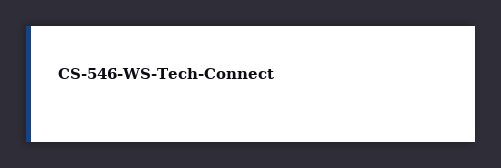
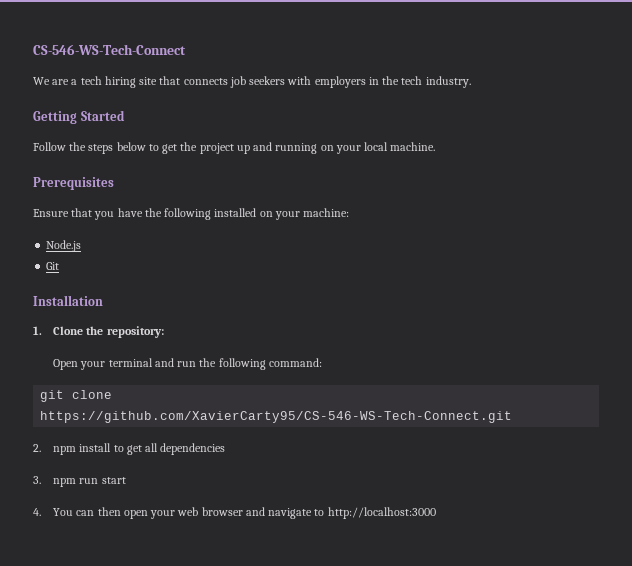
+ We are a tech hiring site that connects job seekers with employers in the tech industry.
+ Getting Started
+ Follow the steps below to get the project up and running on your local machine.
+ Prerequisites
+ Ensure that you have the following installed on your machine:
+ Node.js
+ Git
+ Installation
+ 1. Clone the repository:
+ Open your terminal and run the following command:
+ git clone https://github.com/XavierCarty95/CS-546-WS-Tech-Connect.git
+ 2. npm install to get all dependencies
+ 3. npm run start
+ 4. You can then open your web browser and navigate to http://localhost:3000

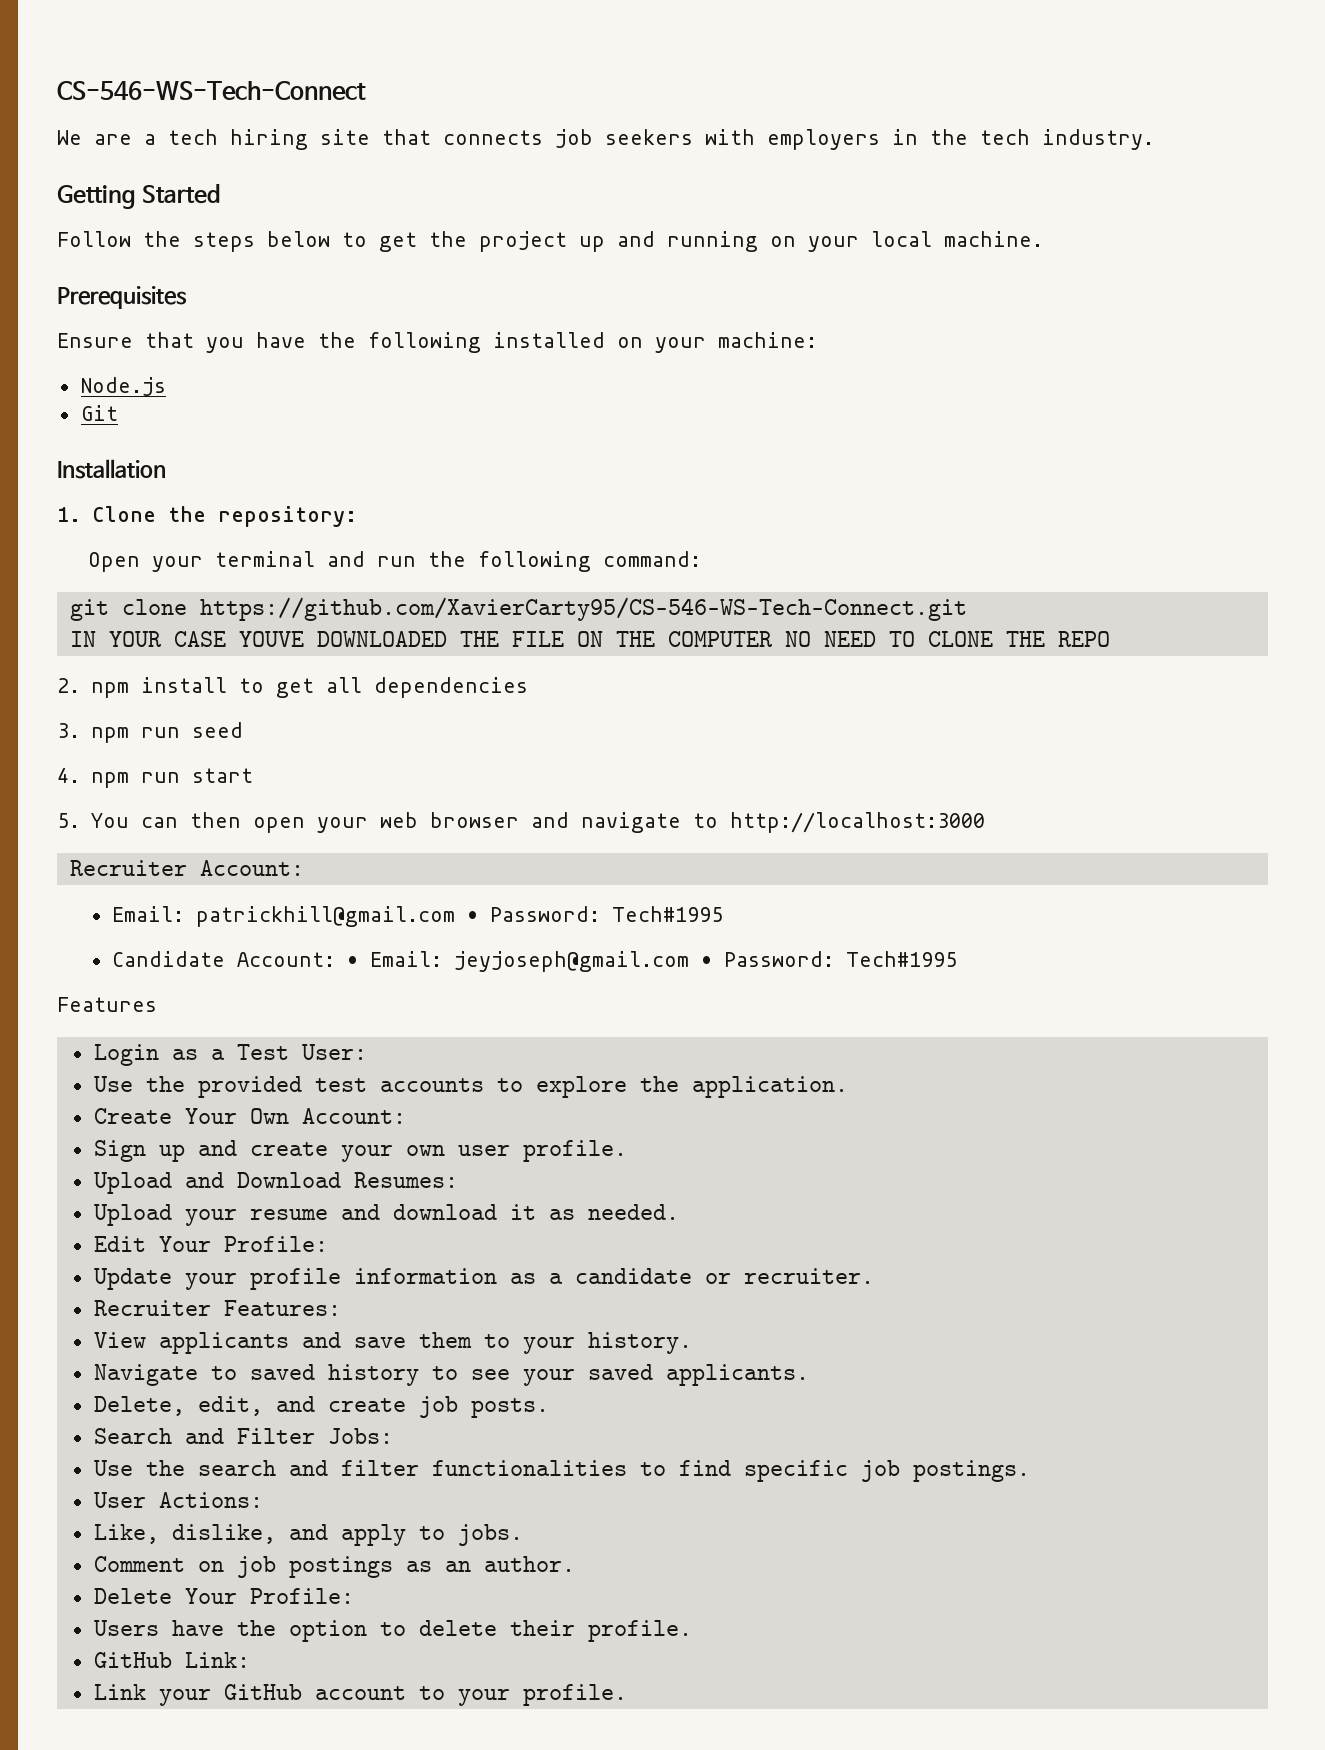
+ IN YOUR CASE YOUVE DOWNLOADED THE FILE ON THE COMPUTER NO NEED TO CLONE THE REPO
- 3. npm run start
+ 3. npm run seed
+ 4. npm run start
- 4. You can then open your web browser and navigate to http://localhost:3000
+ 5. You can then open your web browser and navigate to http://localhost:3000
+ Recruiter Account:
+ Email: patrickhill@gmail.com • Password: Tech#1995
+ Candidate Account: • Email: jeyjoseph@gmail.com • Password: Tech#1995
+ Features
+ Login as a Test User:
+ Use the provided test accounts to explore the application.
+ Create Your Own Account:
+ Sign up and create your own user profile.
+ Upload and Download Resumes:
+ Upload your resume and download it as needed.
+ Edit Your Profile:
+ Update your profile information as a candidate or recruiter.
+ Recruiter Features:
+ View applicants and save them to your history.
+ Navigate to saved history to see your saved applicants.
+ Delete, edit, and create job posts.
+ Search and Filter Jobs:
+ Use the search and filter functionalities to find specific job postings.
+ User Actions:
+ Like, dislike, and apply to jobs.
+ Comment on job postings as an author.
+ Delete Your Profile:
+ Users have the option to delete their profile.
+ GitHub Link:
+ Link your GitHub account to your profile.

